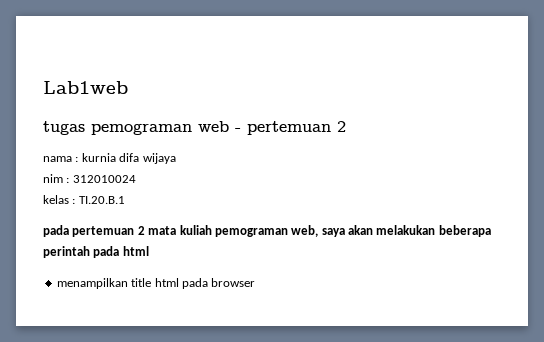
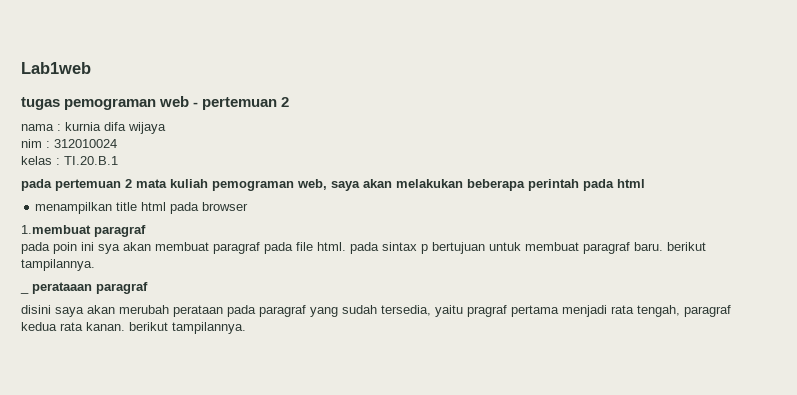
+ 1.membuat paragraf
+ pada poin ini sya akan membuat paragraf pada file html. pada sintax p bertujuan untuk membuat paragraf baru. berikut tampilannya.
+ _ perataaan paragraf
+ disini saya akan merubah perataan pada paragraf yang sudah tersedia, yaitu pragraf pertama menjadi rata tengah, paragraf kedua rata kanan. berikut tampilannya.

